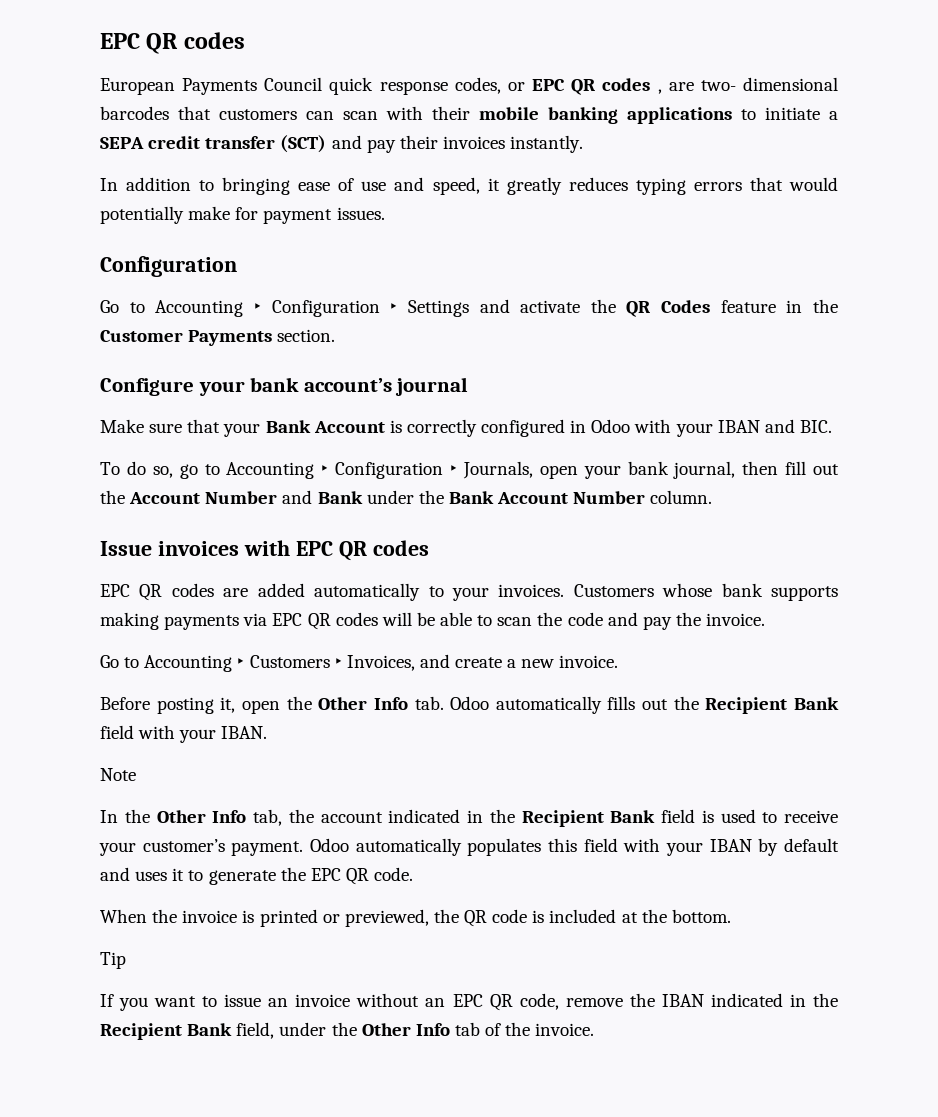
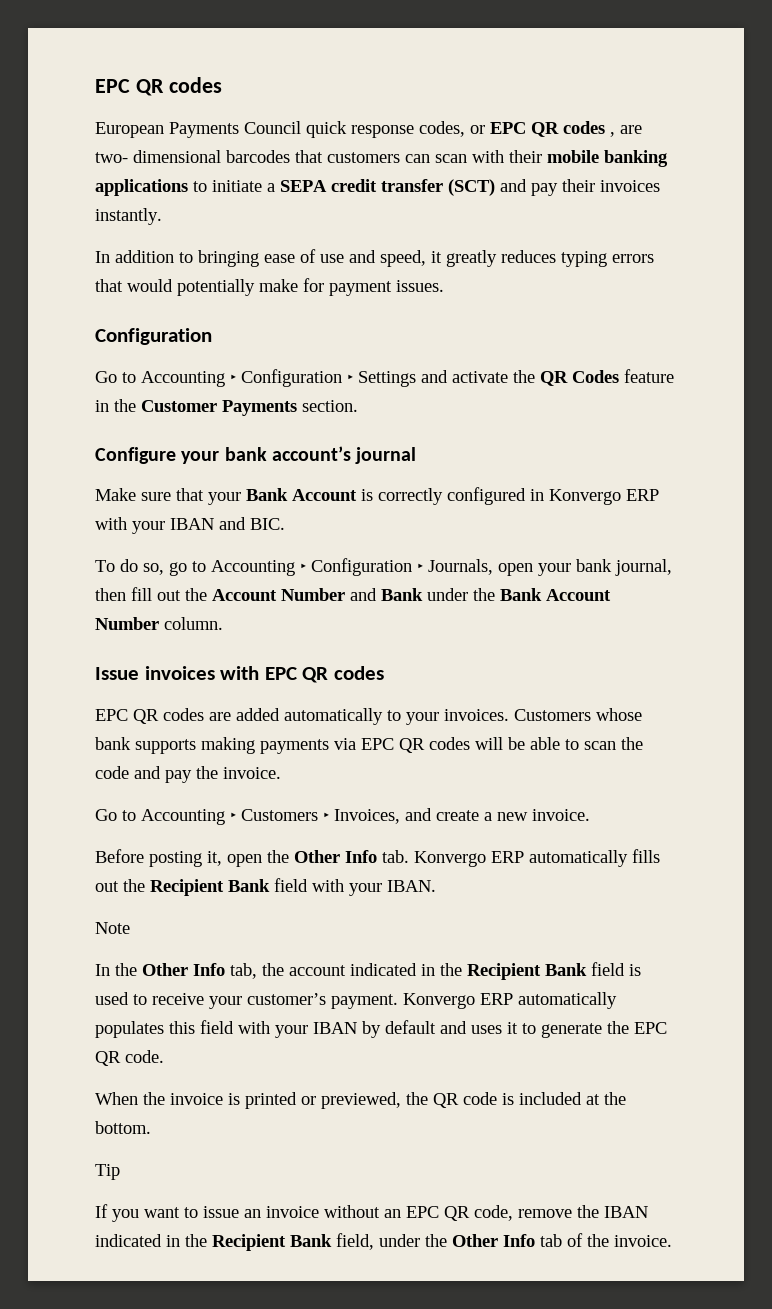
- Make sure that your Bank Account is correctly configured in Odoo with your IBAN and BIC.
+ Make sure that your Bank Account is correctly configured in Konvergo ERP with your IBAN and BIC.
- Before posting it, open the Other Info tab. Odoo automatically fills out the Recipient Bank field with your IBAN.
+ Before posting it, open the Other Info tab. Konvergo ERP automatically fills out the Recipient Bank field with your IBAN.
- Odoo automatically populates this field with your IBAN by default and uses it to generate the EPC QR code.
+ Konvergo ERP automatically populates this field with your IBAN by default and uses it to generate the EPC QR code.

